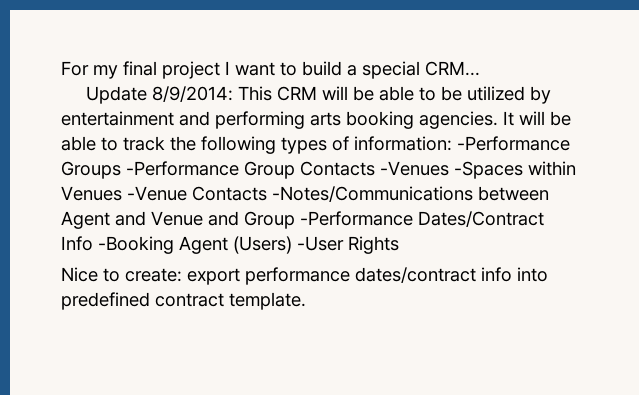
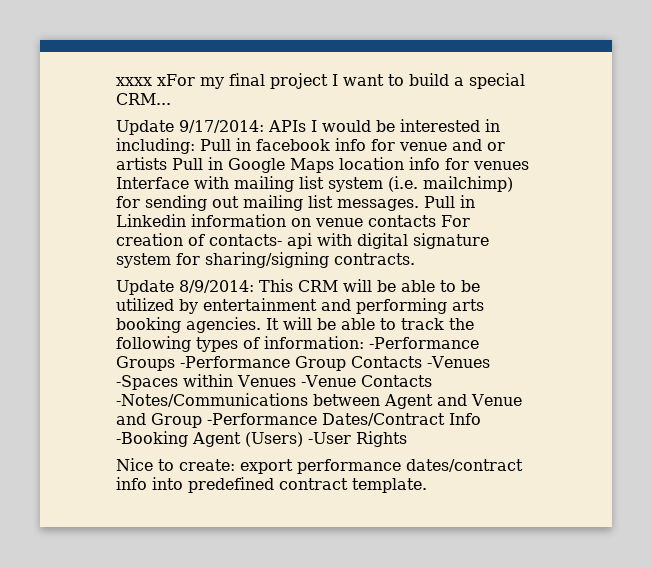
- For my final project I want to build a special CRM...
+ xxxx xFor my final project I want to build a special CRM...
+ Update 9/17/2014: APIs I would be interested in including: Pull in facebook info for venue and or artists Pull in Google Maps location info for venues Interface with mailing list system (i.e. mailchimp) for sending out mailing list messages. Pull in Linkedin information on venue contacts For creation of contacts- api with digital signature system for sharing/signing contracts.

